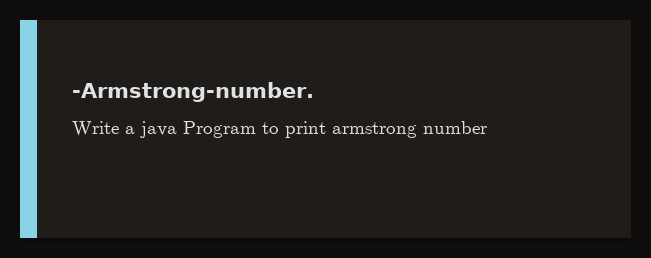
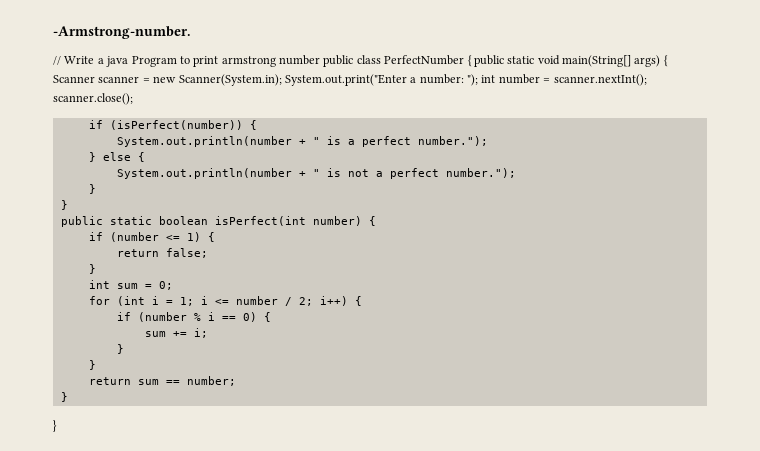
- Write a java Program to print armstrong number
+ // Write a java Program to print armstrong number public class PerfectNumber { public static void main(String[] args) { Scanner scanner = new Scanner(System.in); System.out.print("Enter a number: "); int number = scanner.nextInt(); scanner.close();
+ if (isPerfect(number)) {
+ System.out.println(number + " is a perfect number.");
+ } else {
+ System.out.println(number + " is not a perfect number.");
+ }
+ }
+ public static boolean isPerfect(int number) {
+ if (number <= 1) {
+ return false;
+ }
+ int sum = 0;
+ for (int i = 1; i <= number / 2; i++) {
+ if (number % i == 0) {
+ sum += i;
+ }
+ }
+ return sum == number;
+ }
+ }

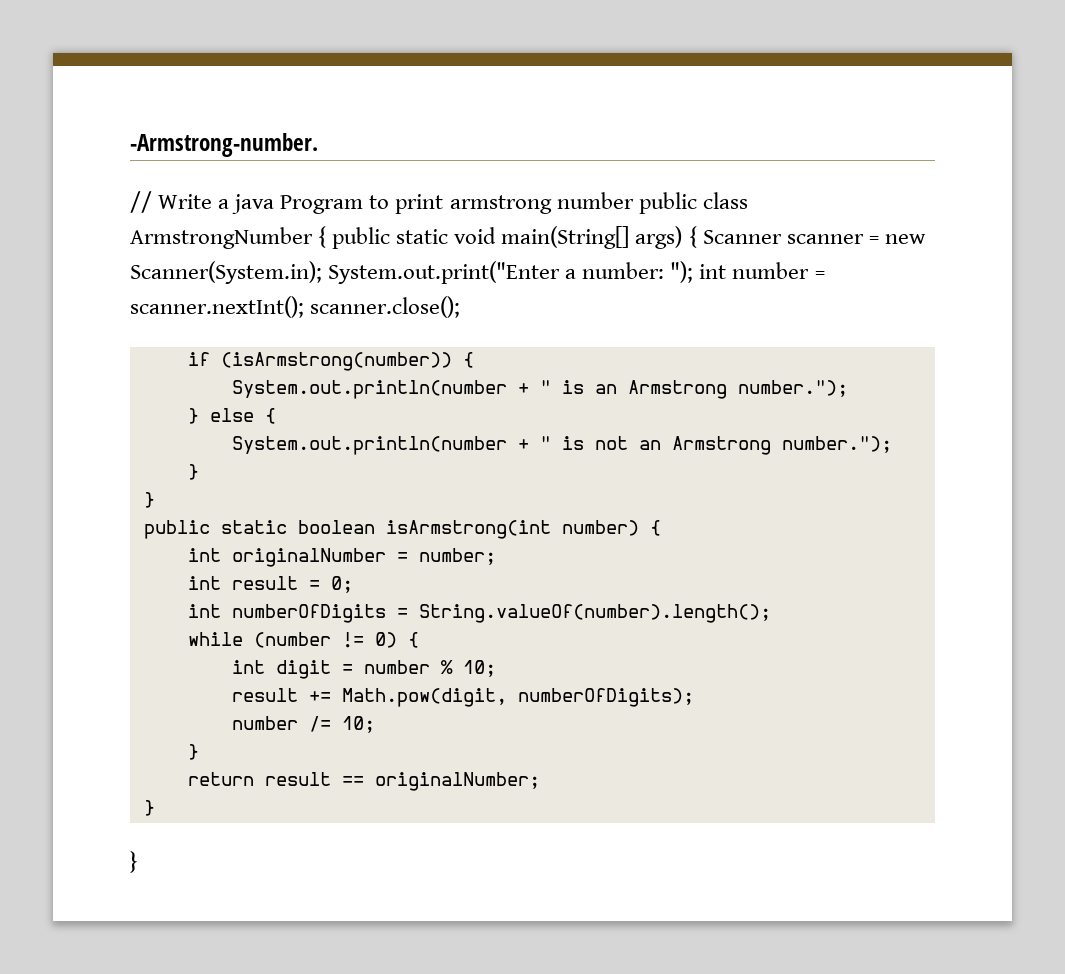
- // Write a java Program to print armstrong number public class PerfectNumber { public static void main(String[] args) { Scanner scanner = new Scanner(System.in); System.out.print("Enter a number: "); int number = scanner.nextInt(); scanner.close();
+ // Write a java Program to print armstrong number public class ArmstrongNumber { public static void main(String[] args) { Scanner scanner = new Scanner(System.in); System.out.print("Enter a number: "); int number = scanner.nextInt(); scanner.close();
- if (isPerfect(number)) {
- System.out.println(number + " is a perfect number.");
+ if (isArmstrong(number)) {
+ System.out.println(number + " is an Armstrong number.");
- System.out.println(number + " is not a perfect number.");
+ System.out.println(number + " is not an Armstrong number.");
- public static boolean isPerfect(int number) {
+ public static boolean isArmstrong(int number) {
- if (number <= 1) {
- return false;
+ int originalNumber = number;
+ int result = 0;
+ int numberOfDigits = String.valueOf(number).length();
+ while (number != 0) {
+ int digit = number % 10;
+ result += Math.pow(digit, numberOfDigits);
+ number /= 10;
  }
- int sum = 0;
- for (int i = 1; i <= number / 2; i++) {
- if (number % i == 0) {
- sum += i;
- }
- }
- return sum == number;
+ return result == originalNumber;

